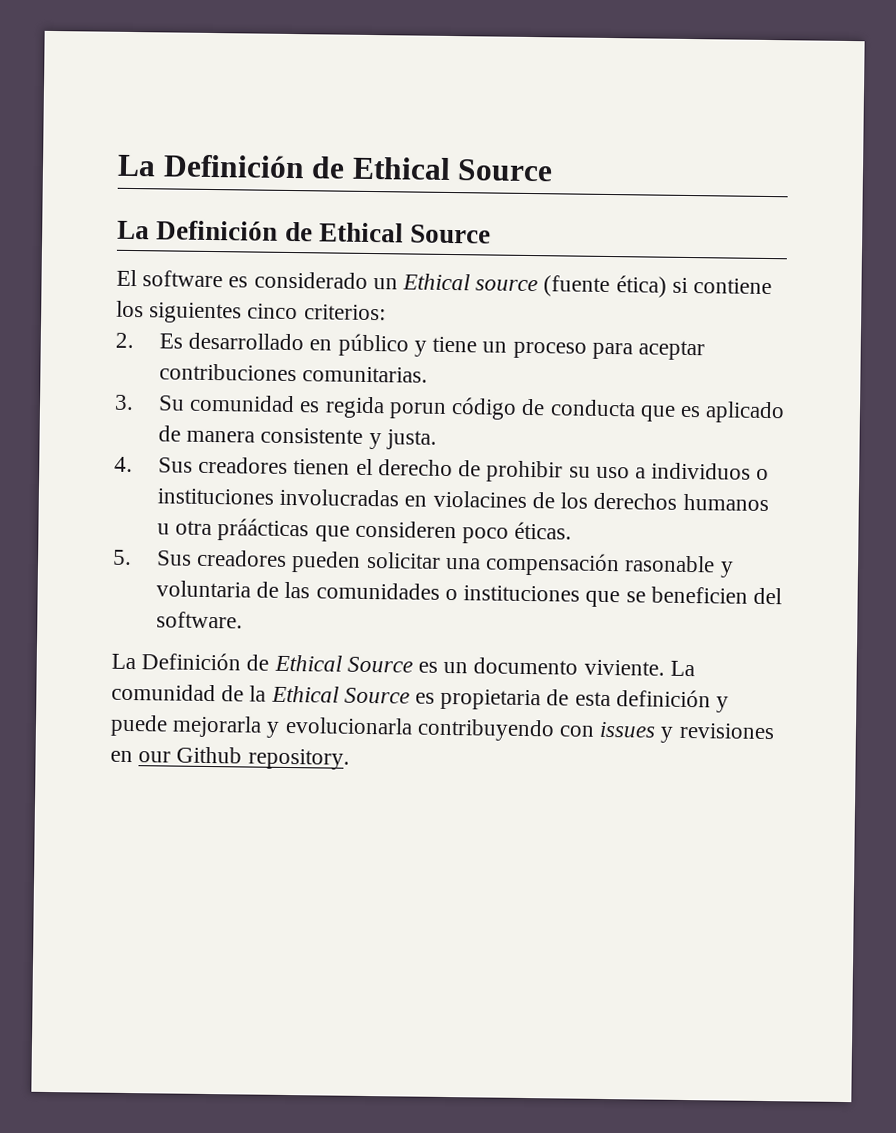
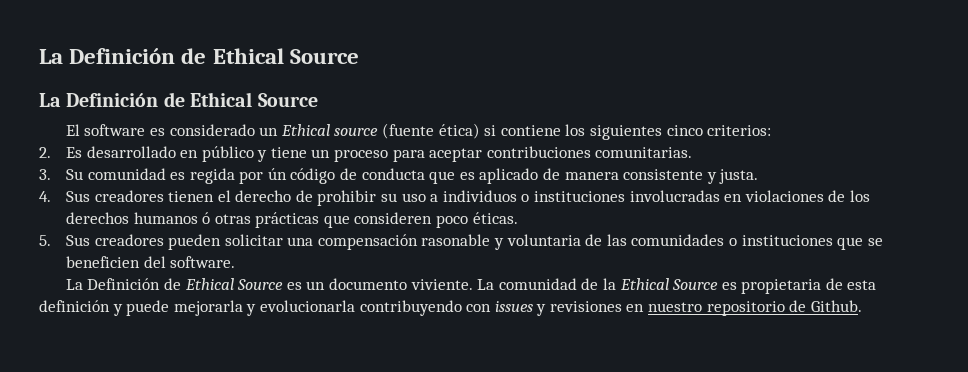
- 3. Su comunidad es regida porun código de conducta que es aplicado de manera consistente y justa.
+ 3. Su comunidad es regida por ún código de conducta que es aplicado de manera consistente y justa.
- 4. Sus creadores tienen el derecho de prohibir su uso a individuos o instituciones involucradas en violacines de los derechos humanos u otra práácticas que consideren poco éticas.
+ 4. Sus creadores tienen el derecho de prohibir su uso a individuos o instituciones involucradas en violaciones de los derechos humanos ó otras prácticas que consideren poco éticas.
- La comunidad de la Ethical Source es propietaria de esta definición y puede mejorarla y evolucionarla contribuyendo con issues y revisiones en our Github repository.
+ La comunidad de la Ethical Source es propietaria de esta definición y puede mejorarla y evolucionarla contribuyendo con issues y revisiones en nuestro repositorio de Github.

